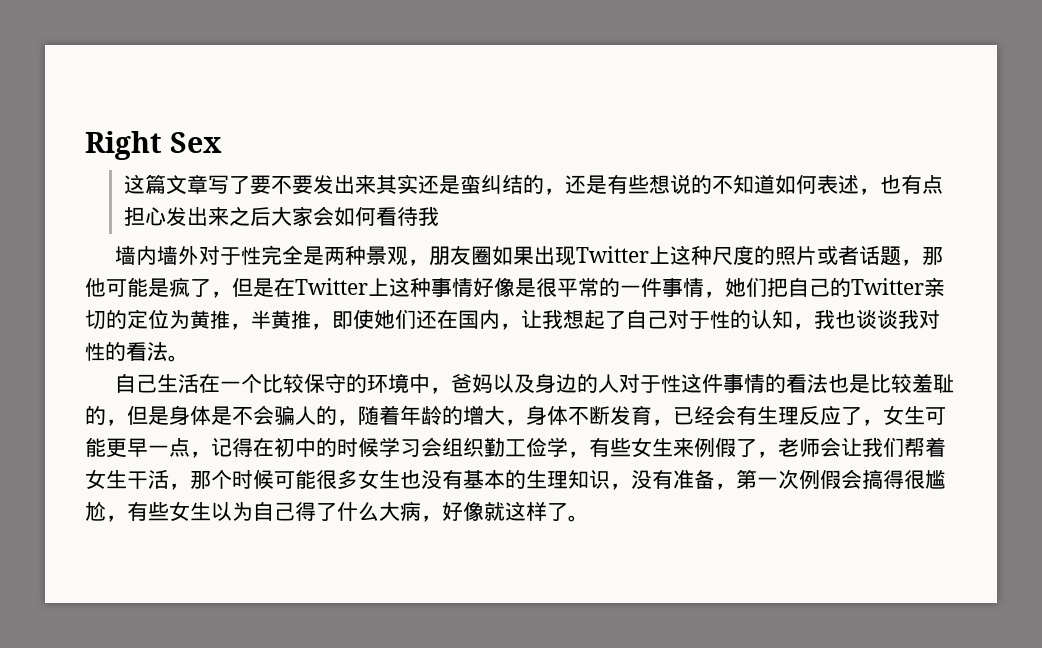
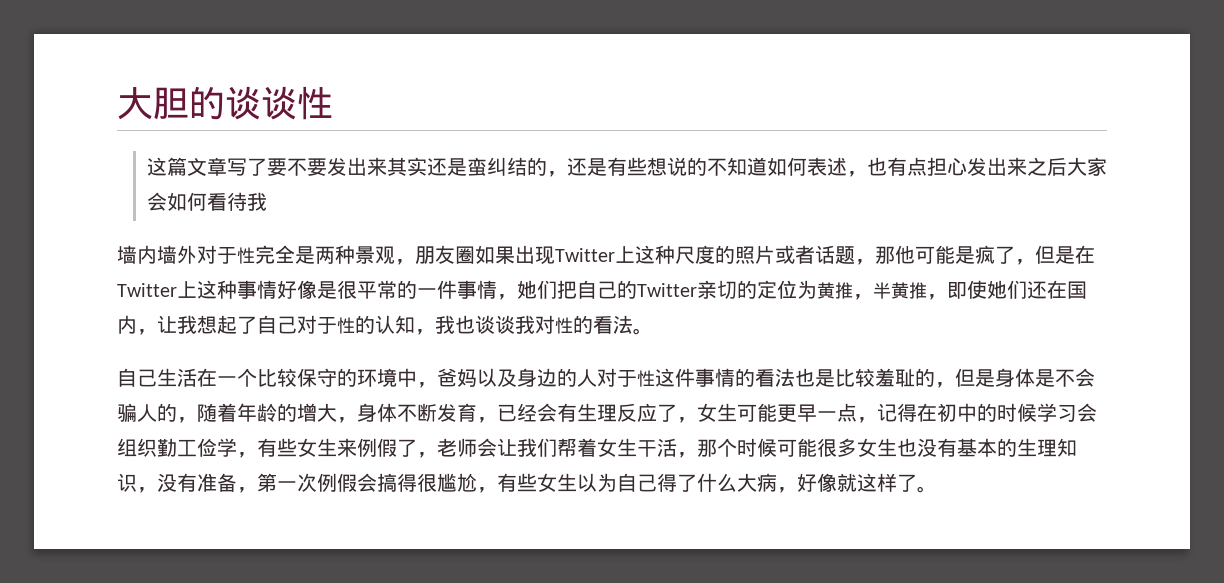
- Right Sex
+ 大胆的谈谈性

